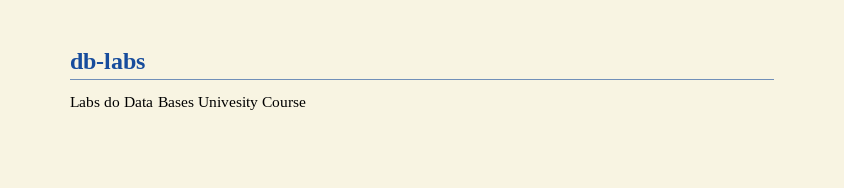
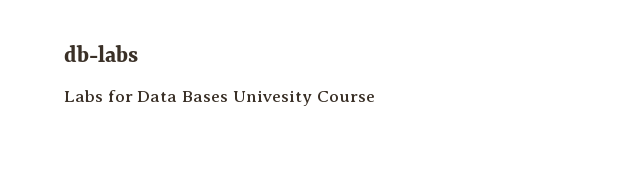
- Labs do Data Bases Univesity Course
+ Labs for Data Bases Univesity Course

